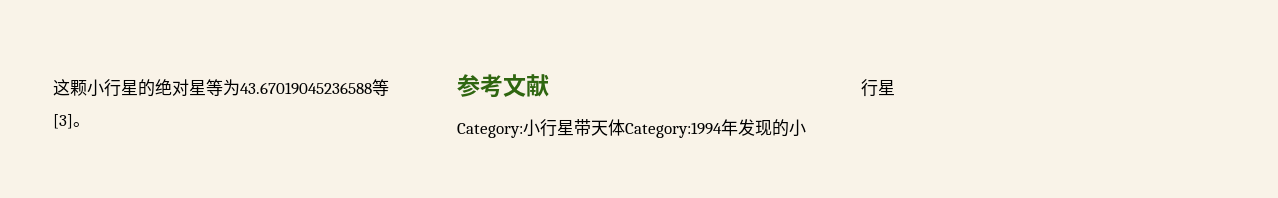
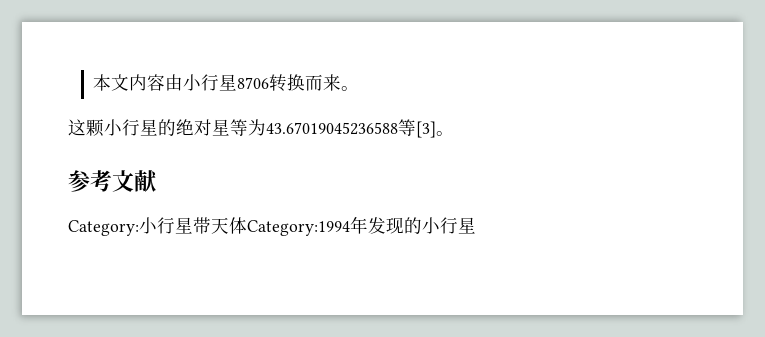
+ 本文内容由小行星8706转换而来。

